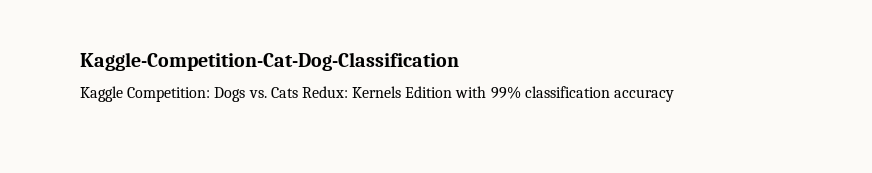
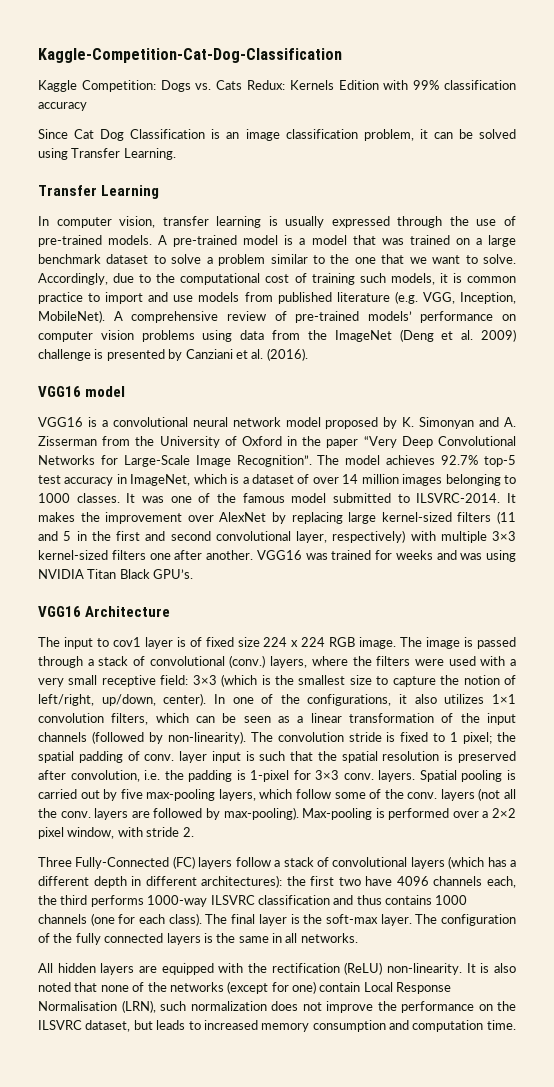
+ Since Cat Dog Classification is an image classification problem, it can be solved using Transfer Learning.
+ Transfer Learning
+ In computer vision, transfer learning is usually expressed through the use of pre-trained models. A pre-trained model is a model that was trained on a large benchmark dataset to solve a problem similar to the one that we want to solve. Accordingly, due to the computational cost of training such models, it is common practice to import and use models from published literature (e.g. VGG, Inception, MobileNet). A comprehensive review of pre-trained models’ performance on computer vision problems using data from the ImageNet (Deng et al. 2009) challenge is presented by Canziani et al. (2016).
+ VGG16 model
+ VGG16 is a convolutional neural network model proposed by K. Simonyan and A. Zisserman from the University of Oxford in the paper “Very Deep Convolutional Networks for Large-Scale Image Recognition”. The model achieves 92.7% top-5 test accuracy in ImageNet, which is a dataset of over 14 million images belonging to 1000 classes. It was one of the famous model submitted to ILSVRC-2014. It makes the improvement over AlexNet by replacing large kernel-sized filters (11 and 5 in the first and second convolutional layer, respectively) with multiple 3×3 kernel-sized filters one after another. VGG16 was trained for weeks and was using NVIDIA Titan Black GPU’s.
+ VGG16 Architecture
+ The input to cov1 layer is of fixed size 224 x 224 RGB image. The image is passed through a stack of convolutional (conv.) layers, where the filters were used with a very small receptive field: 3×3 (which is the smallest size to capture the notion of left/right, up/down, center). In one of the configurations, it also utilizes 1×1 convolution filters, which can be seen as a linear transformation of the input channels (followed by non-linearity). The convolution stride is fixed to 1 pixel; the spatial padding of conv. layer input is such that the spatial resolution is preserved after convolution, i.e. the padding is 1-pixel for 3×3 conv. layers. Spatial pooling is carried out by five max-pooling layers, which follow some of the conv. layers (not all the conv. layers are followed by max-pooling). Max-pooling is performed over a 2×2 pixel window, with stride 2.
+ Three Fully-Connected (FC) layers follow a stack of convolutional layers (which has a different depth in different architectures): the first two have 4096 channels each, the third performs 1000-way ILSVRC classification and thus contains 1000 channels (one for each class). The final layer is the soft-max layer. The configuration of the fully connected layers is the same in all networks.
+ All hidden layers are equipped with the rectification (ReLU) non-linearity. It is also noted that none of the networks (except for one) contain Local Response Normalisation (LRN), such normalization does not improve the performance on the ILSVRC dataset, but leads to increased memory consumption and computation time.

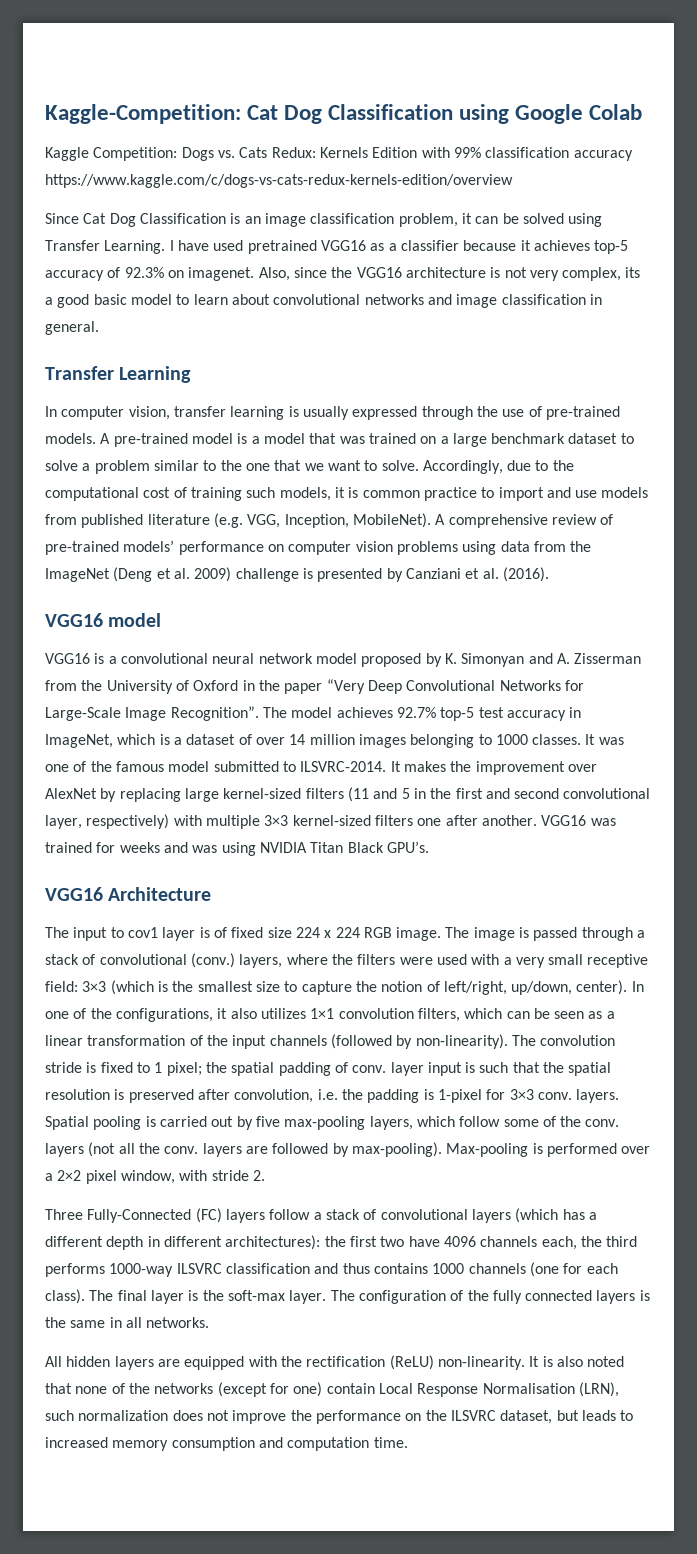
- Kaggle-Competition-Cat-Dog-Classification
+ Kaggle-Competition: Cat Dog Classification using Google Colab
- Kaggle Competition: Dogs vs. Cats Redux: Kernels Edition with 99% classification accuracy
+ Kaggle Competition: Dogs vs. Cats Redux: Kernels Edition with 99% classification accuracy https://www.kaggle.com/c/dogs-vs-cats-redux-kernels-edition/overview
+ I have used pretrained VGG16 as a classifier because it achieves top-5 accuracy of 92.3% on imagenet. Also, since the VGG16 architecture is not very complex, its a good basic model to learn about convolutional networks and image classification in general.

